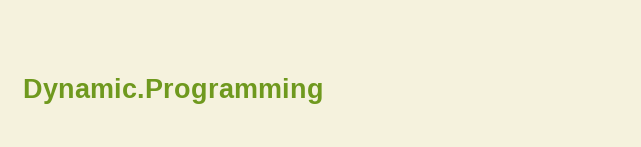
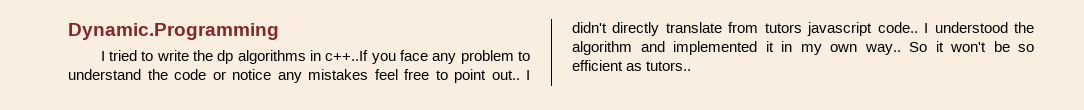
+ I tried to write the dp algorithms in c++..If you face any problem to understand the code or notice any mistakes feel free to point out.. I didn't directly translate from tutors javascript code.. I understood the algorithm and implemented it in my own way.. So it won't be so efficient as tutors..

